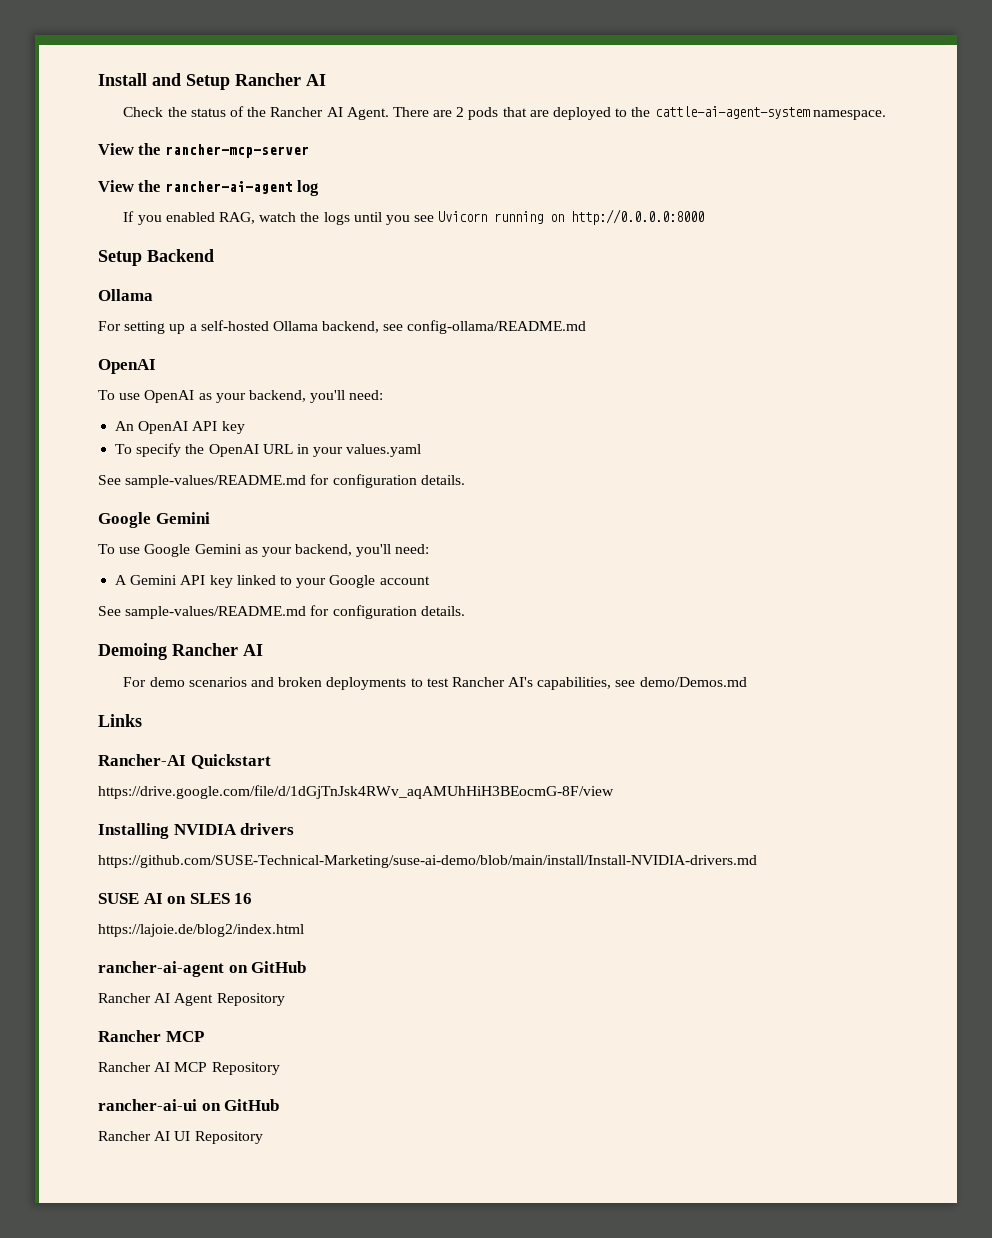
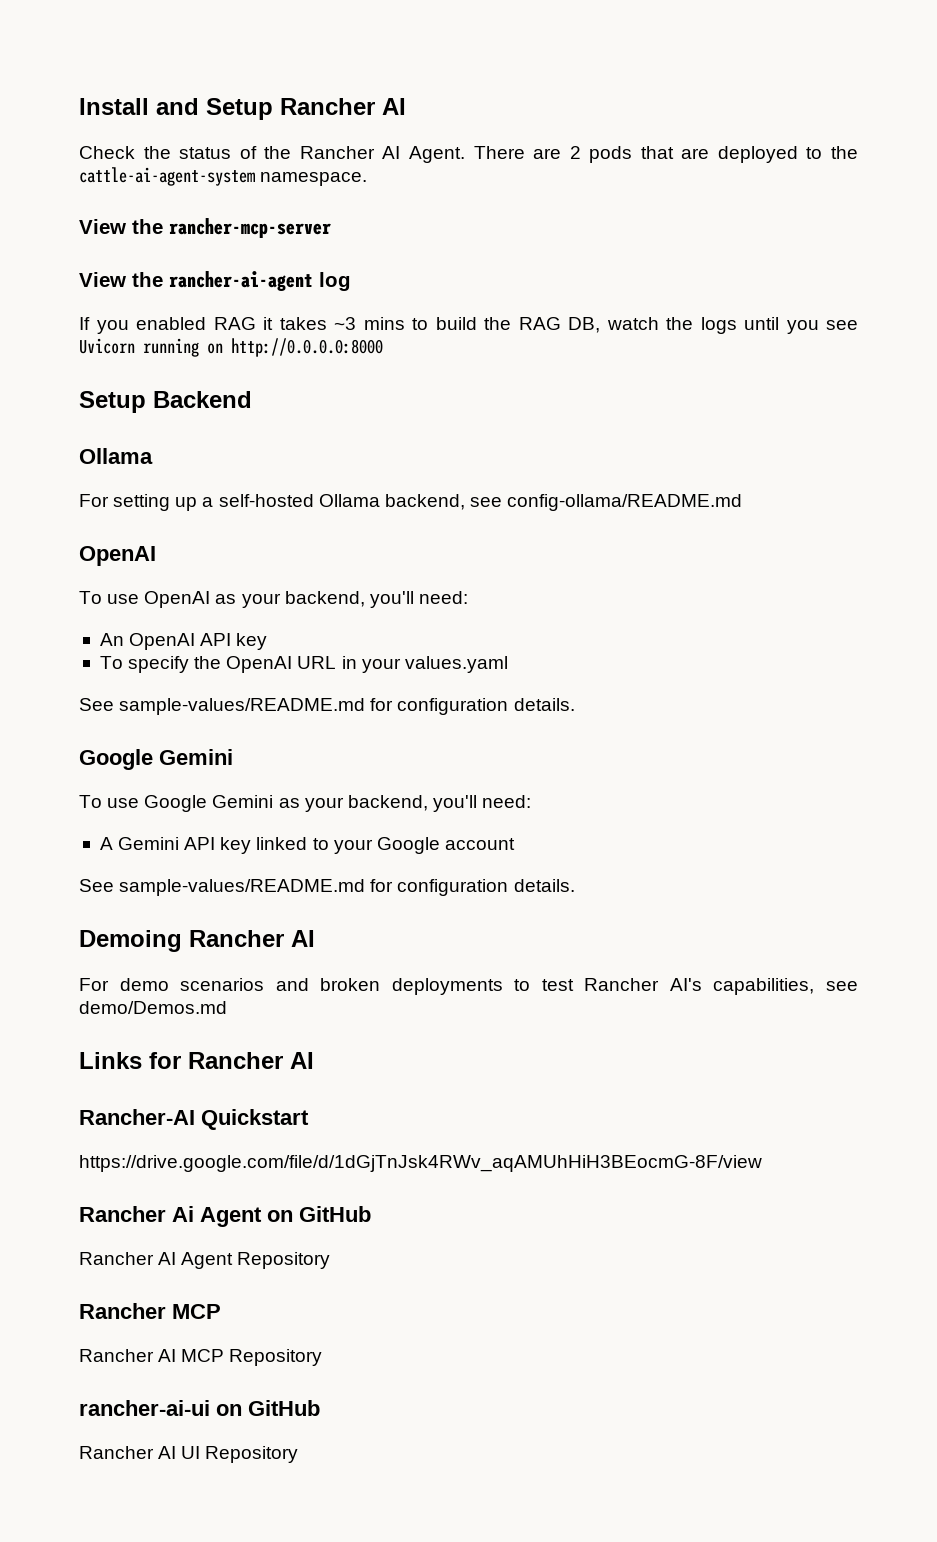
- If you enabled RAG, watch the logs until you see Uvicorn running on http://0.0.0.0:8000
+ If you enabled RAG it takes ~3 mins to build the RAG DB, watch the logs until you see Uvicorn running on http://0.0.0.0:8000
- Links
+ Links for Rancher AI
- Installing NVIDIA drivers
- https://github.com/SUSE-Technical-Marketing/suse-ai-demo/blob/main/install/Install-NVIDIA-drivers.md
- SUSE AI on SLES 16
- https://lajoie.de/blog2/index.html
- rancher-ai-agent on GitHub
+ Rancher Ai Agent on GitHub

